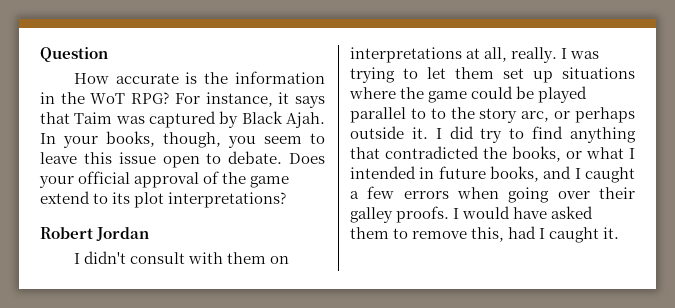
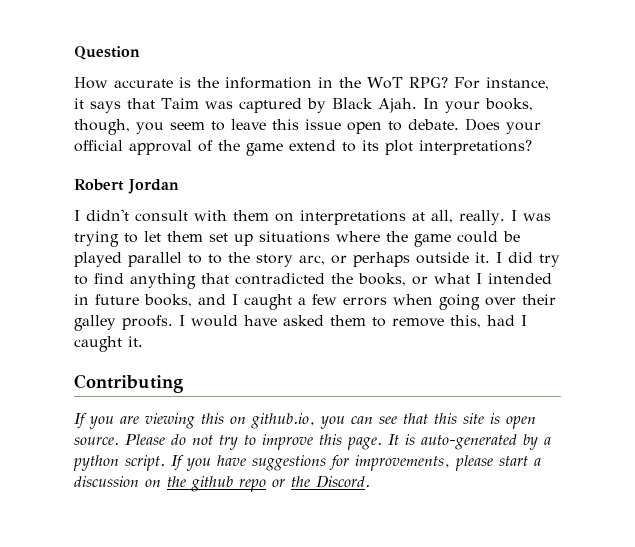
+ Contributing
+ If you are viewing this on github.io, you can see that this site is open source. Please do not try to improve this page. It is auto-generated by a python script. If you have suggestions for improvements, please start a discussion on the github repo or the Discord.

